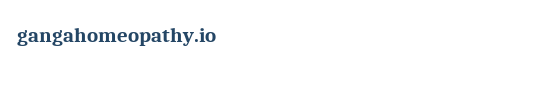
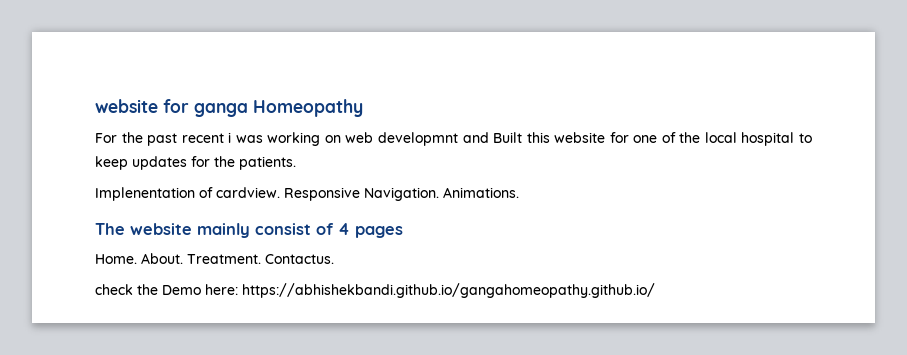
- gangahomeopathy.io
+ website for ganga Homeopathy
+ For the past recent i was working on web developmnt and Built this website for one of the local hospital to keep updates for the patients.
+ Implenentation of cardview. Responsive Navigation. Animations.
+ The website mainly consist of 4 pages
+ Home. About. Treatment. Contactus.
+ check the Demo here: https://abhishekbandi.github.io/gangahomeopathy.github.io/

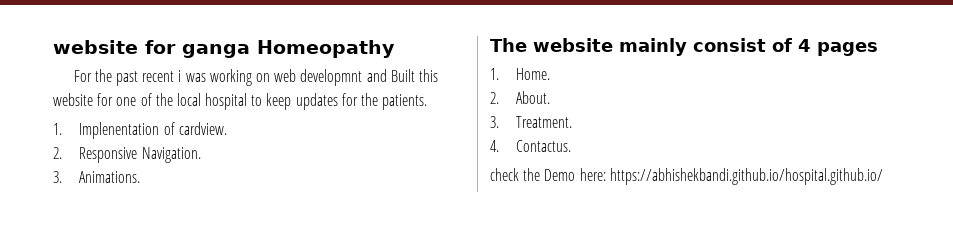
- Implenentation of cardview. Responsive Navigation. Animations.
+ 1. Implenentation of cardview.
+ 2. Responsive Navigation.
+ 3. Animations.
- Home. About. Treatment. Contactus.
+ 1. Home.
+ 2. About.
+ 3. Treatment.
+ 4. Contactus.
- check the Demo here: https://abhishekbandi.github.io/gangahomeopathy.github.io/
+ check the Demo here: https://abhishekbandi.github.io/hospital.github.io/

